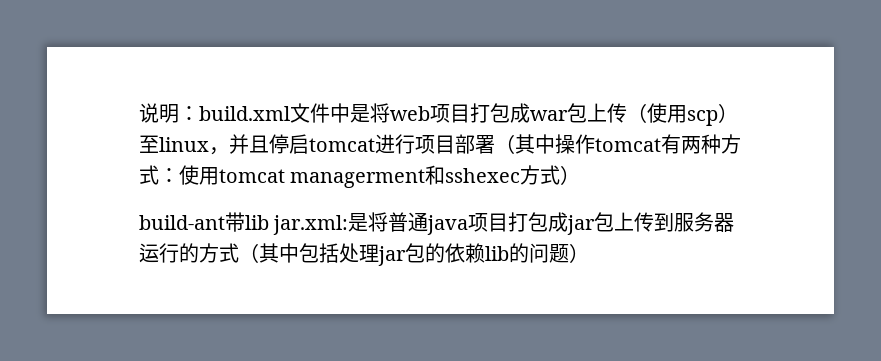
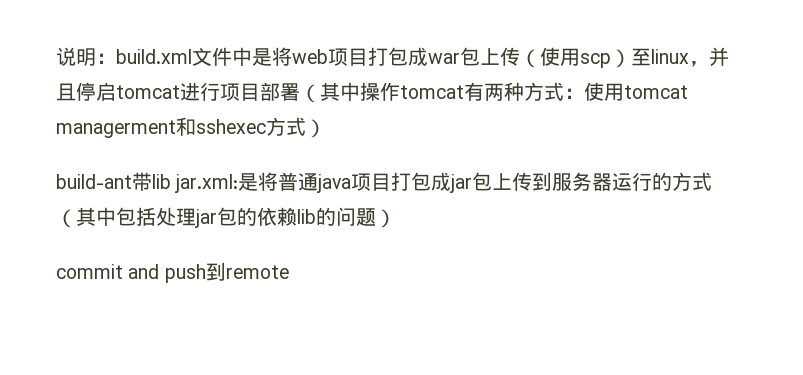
+ commit and push到remote

